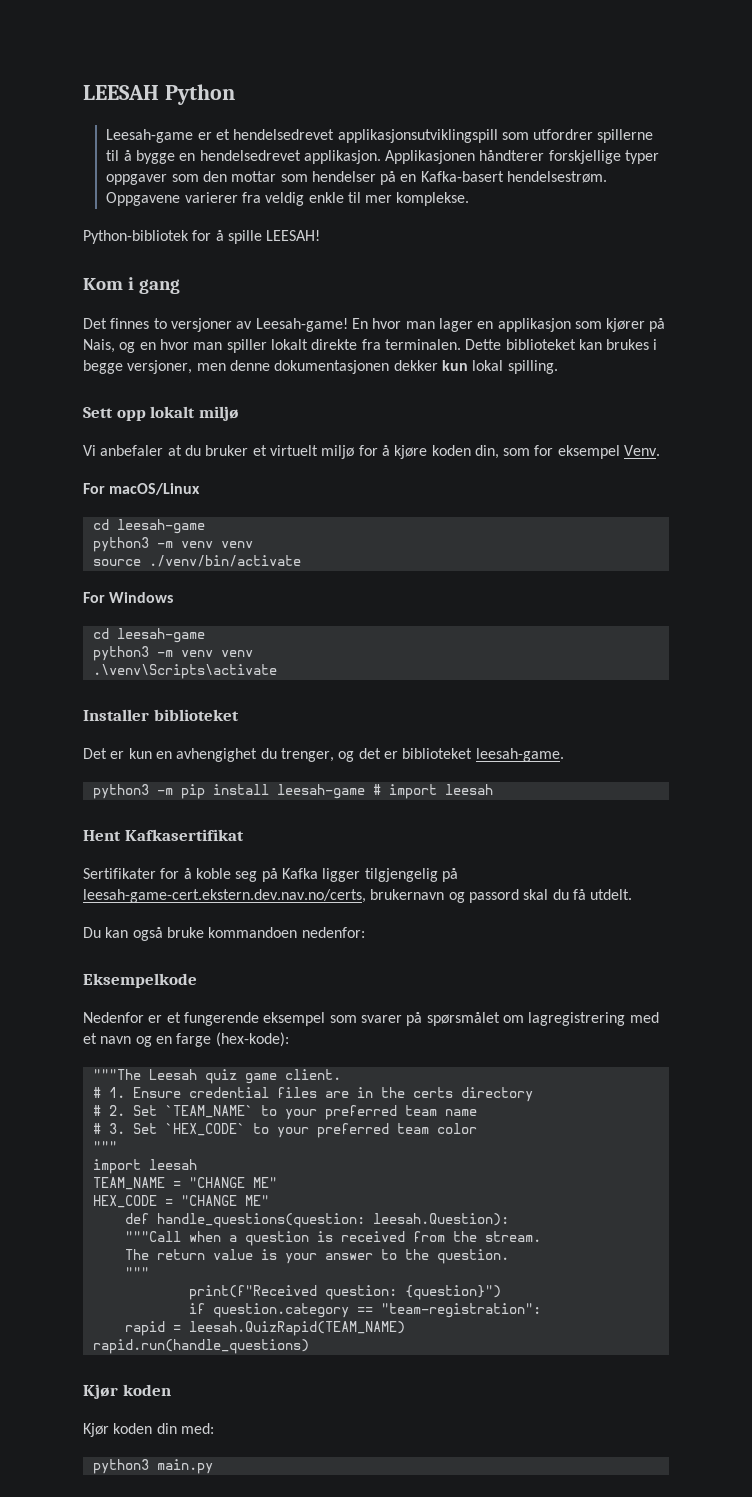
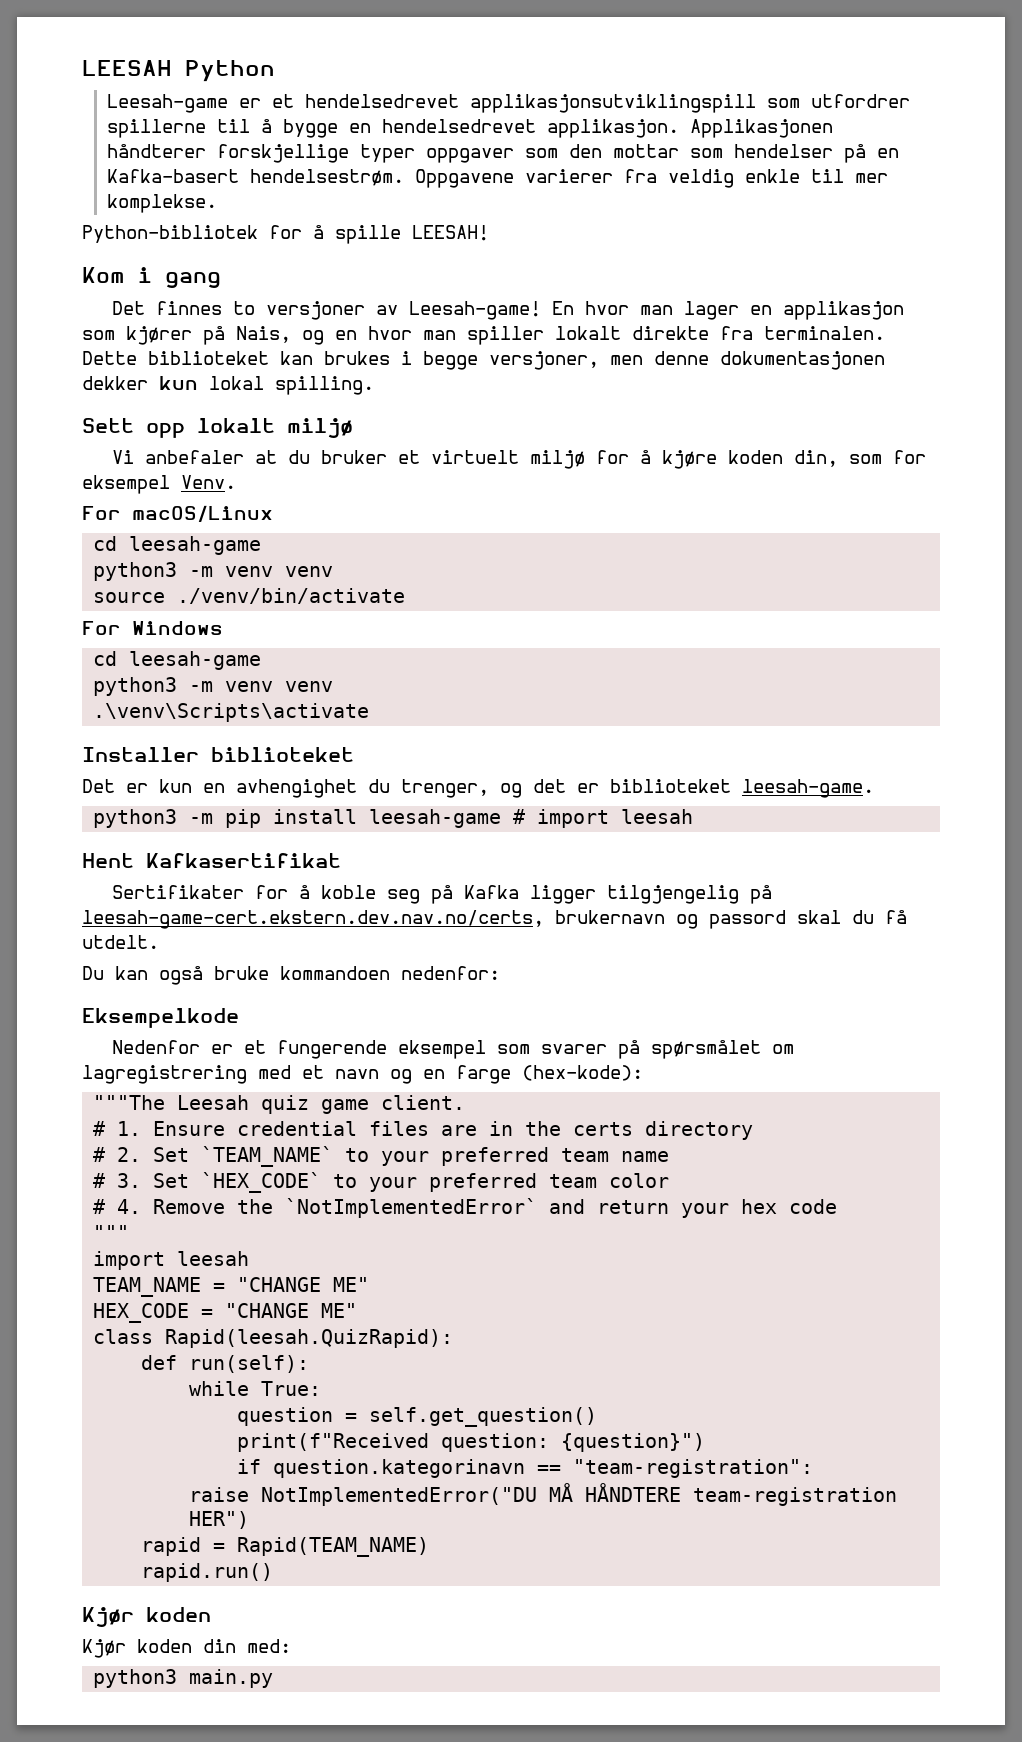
+ # 4. Remove the `NotImplementedError` and return your hex code
+ class Rapid(leesah.QuizRapid):
- def handle_questions(question: leesah.Question):
- """Call when a question is received from the stream.
- The return value is your answer to the question.
- """
+ def run(self):
+ while True:
+ question = self.get_question()
- if question.category == "team-registration":
+ if question.kategorinavn == "team-registration":
+ raise NotImplementedError("DU MÅ HÅNDTERE team-registration HER")
- rapid = leesah.QuizRapid(TEAM_NAME)
- rapid.run(handle_questions)
+ rapid = Rapid(TEAM_NAME)
+ rapid.run()

